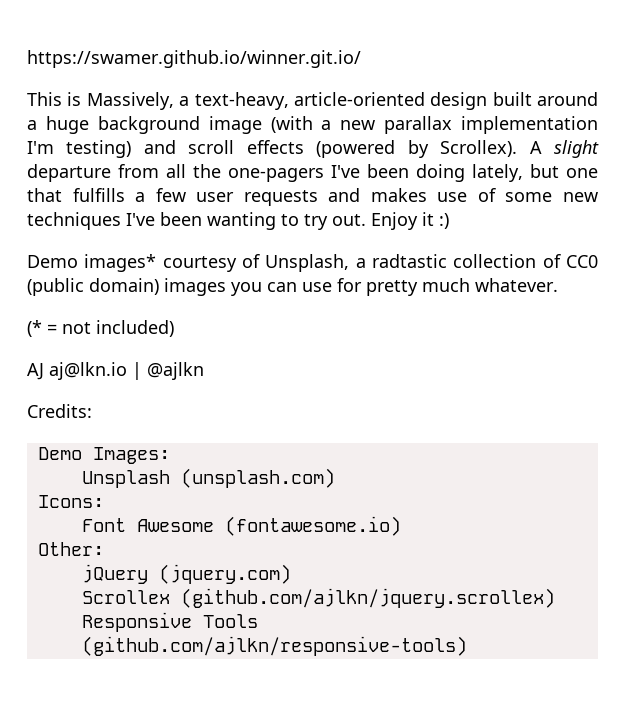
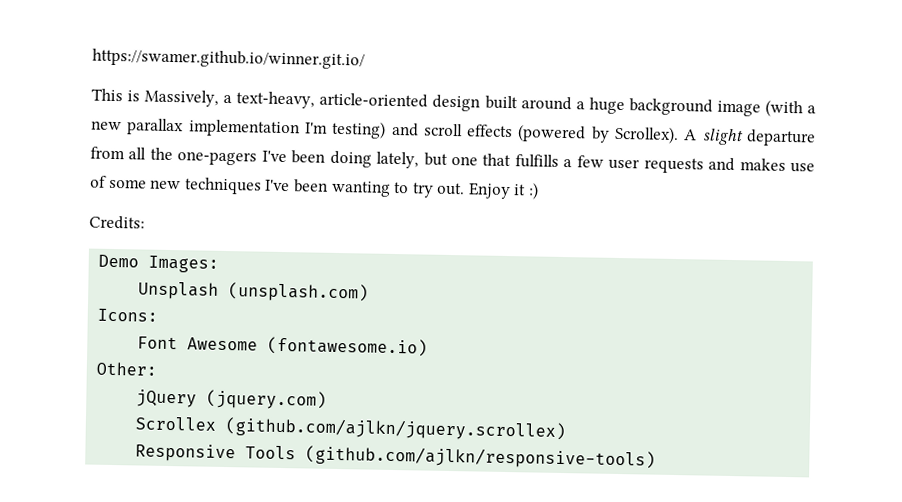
- Demo images* courtesy of Unsplash, a radtastic collection of CC0 (public domain) images you can use for pretty much whatever.
- (* = not included)
- AJ aj@lkn.io | @ajlkn

